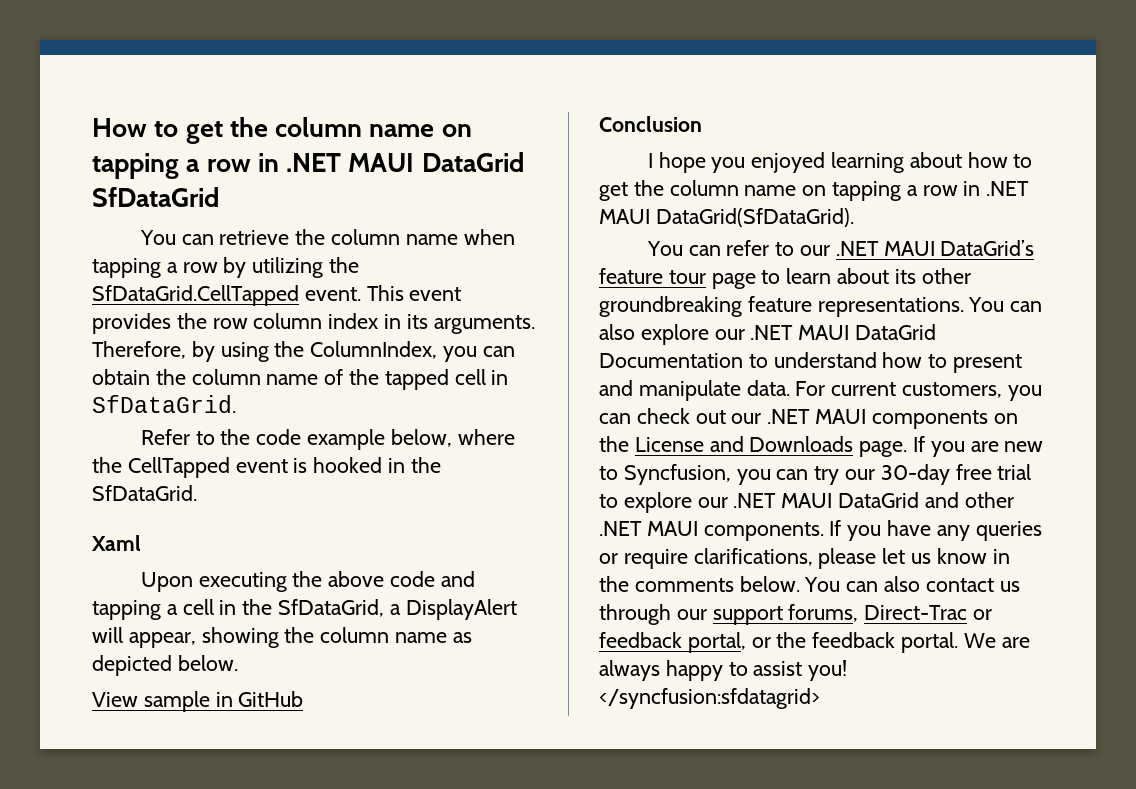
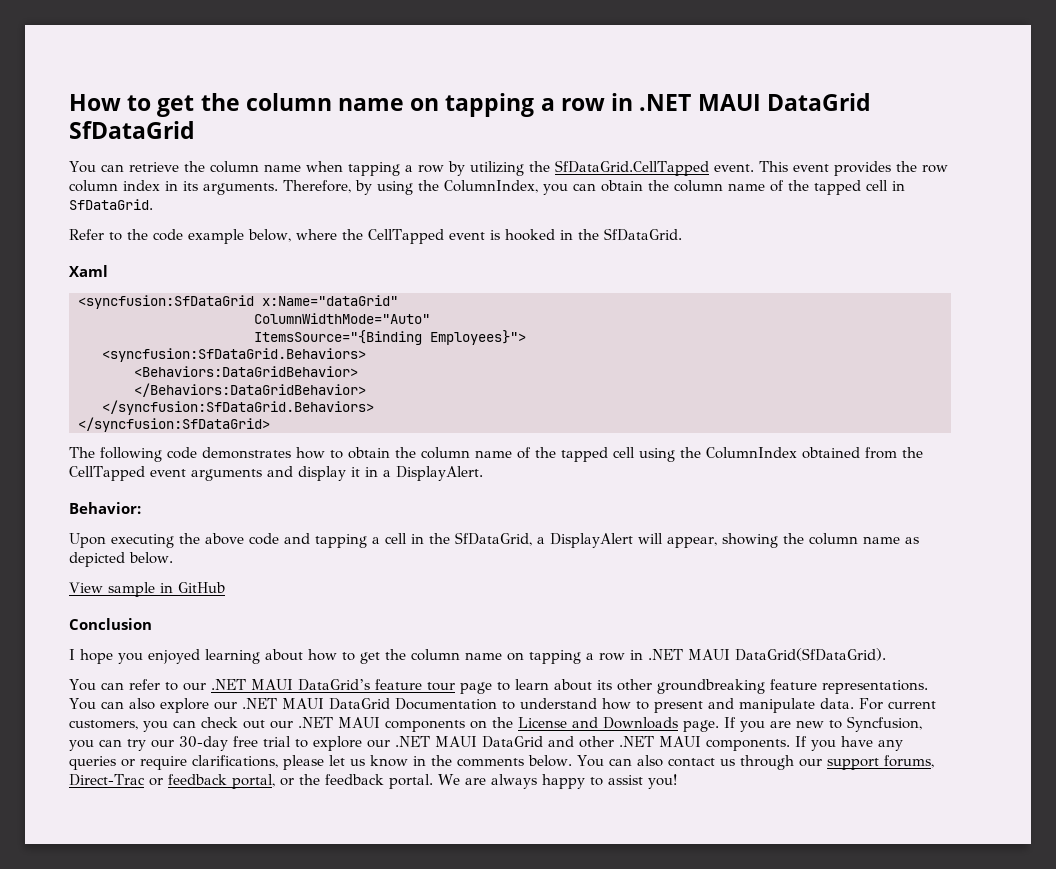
+ <syncfusion:SfDataGrid x:Name="dataGrid"
+ ColumnWidthMode="Auto"
+ ItemsSource="{Binding Employees}">
+ <syncfusion:SfDataGrid.Behaviors>
+ <Behaviors:DataGridBehavior>
+ </Behaviors:DataGridBehavior>
+ </syncfusion:SfDataGrid.Behaviors>
+ </syncfusion:SfDataGrid>
+ The following code demonstrates how to obtain the column name of the tapped cell using the ColumnIndex obtained from the CellTapped event arguments and display it in a DisplayAlert.
+ Behavior:
- </syncfusion:sfdatagrid>

